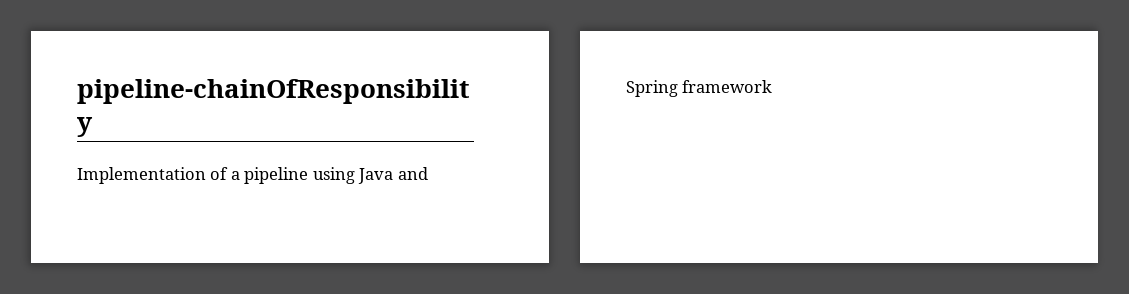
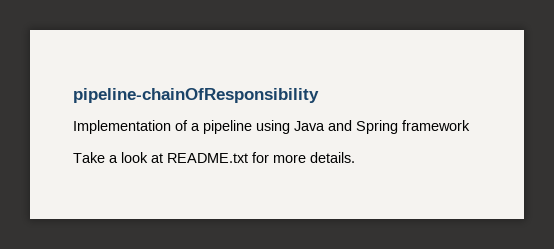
+ Take a look at README.txt for more details.

